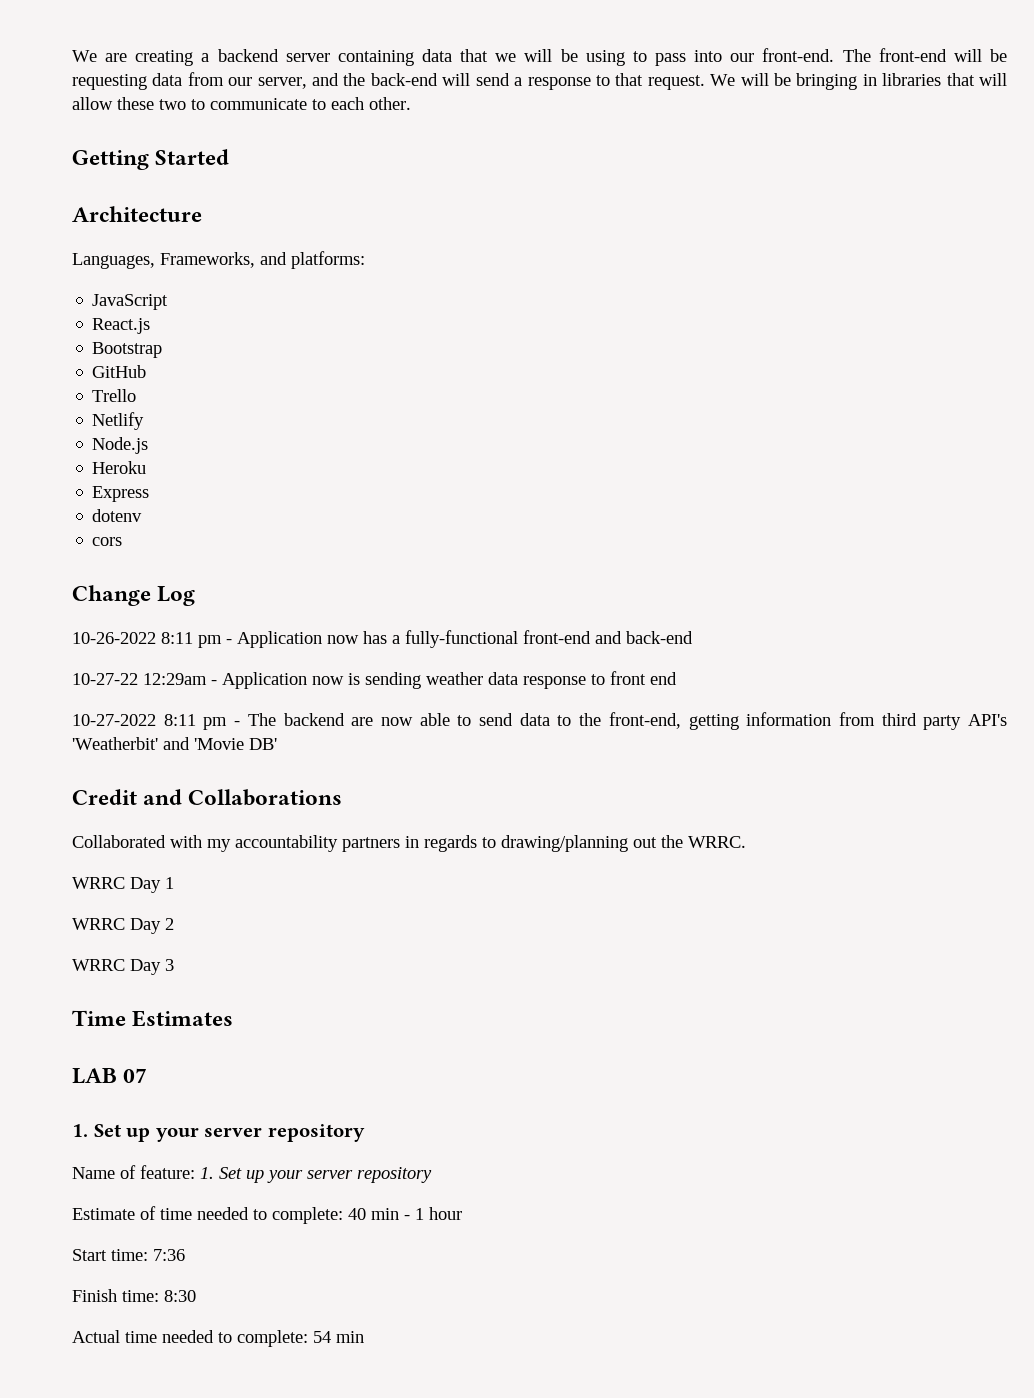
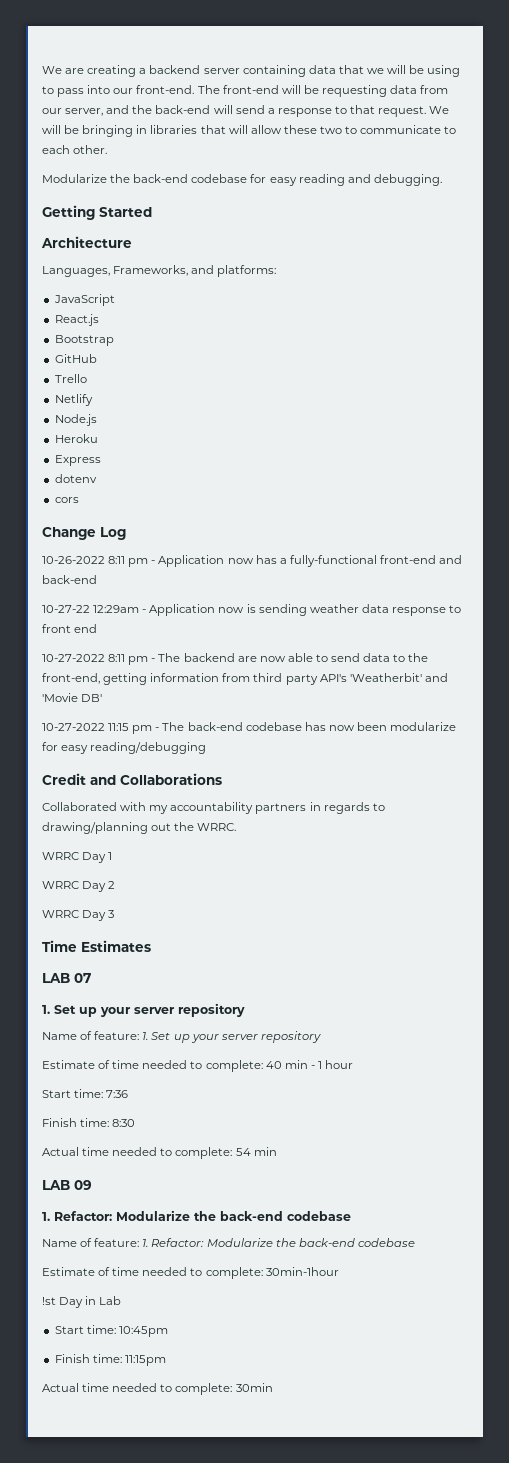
+ Modularize the back-end codebase for easy reading and debugging.
+ 10-27-2022 11:15 pm - The back-end codebase has now been modularize for easy reading/debugging
+ LAB 09
+ 1. Refactor: Modularize the back-end codebase
+ Name of feature: 1. Refactor: Modularize the back-end codebase
+ Estimate of time needed to complete: 30min-1hour
+ !st Day in Lab
+ Start time: 10:45pm
+ Finish time: 11:15pm
+ Actual time needed to complete: 30min

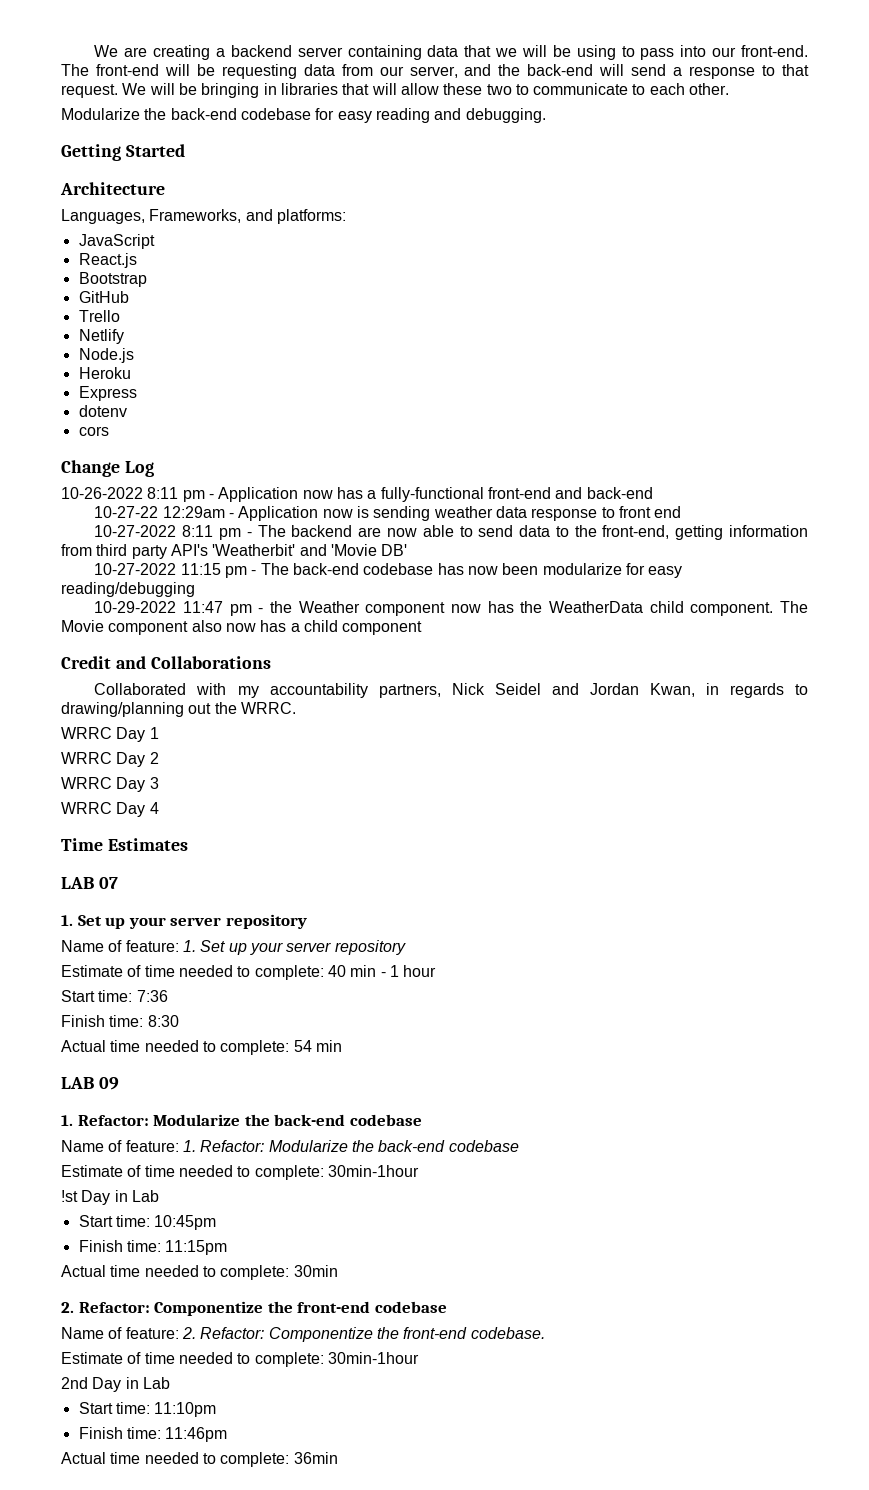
+ 10-29-2022 11:47 pm - the Weather component now has the WeatherData child component. The Movie component also now has a child component
- Collaborated with my accountability partners in regards to drawing/planning out the WRRC.
+ Collaborated with my accountability partners, Nick Seidel and Jordan Kwan, in regards to drawing/planning out the WRRC.
+ WRRC Day 4
+ 2. Refactor: Componentize the front-end codebase
+ Name of feature: 2. Refactor: Componentize the front-end codebase.
+ Estimate of time needed to complete: 30min-1hour
+ 2nd Day in Lab
+ Start time: 11:10pm
+ Finish time: 11:46pm
+ Actual time needed to complete: 36min

